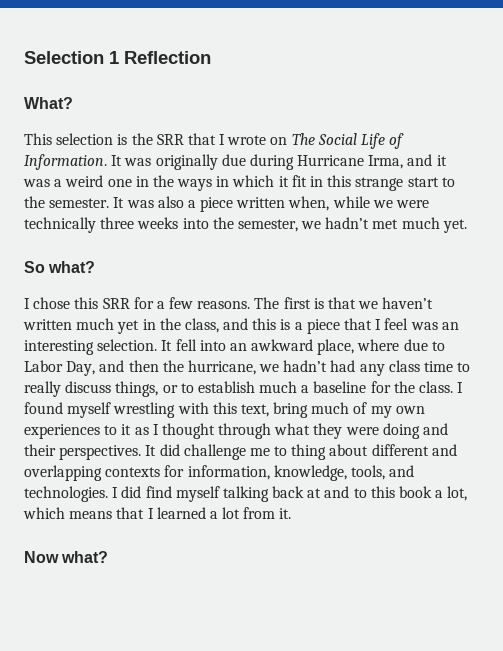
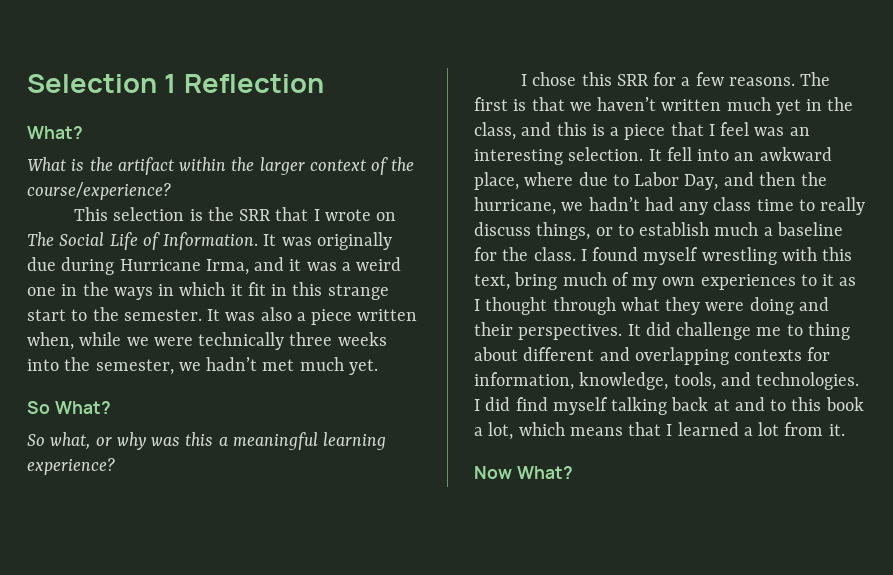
+ What is the artifact within the larger context of the course/experience?
- So what?
+ So What?
+ So what, or why was this a meaningful learning experience?
- Now what?
+ Now What?

